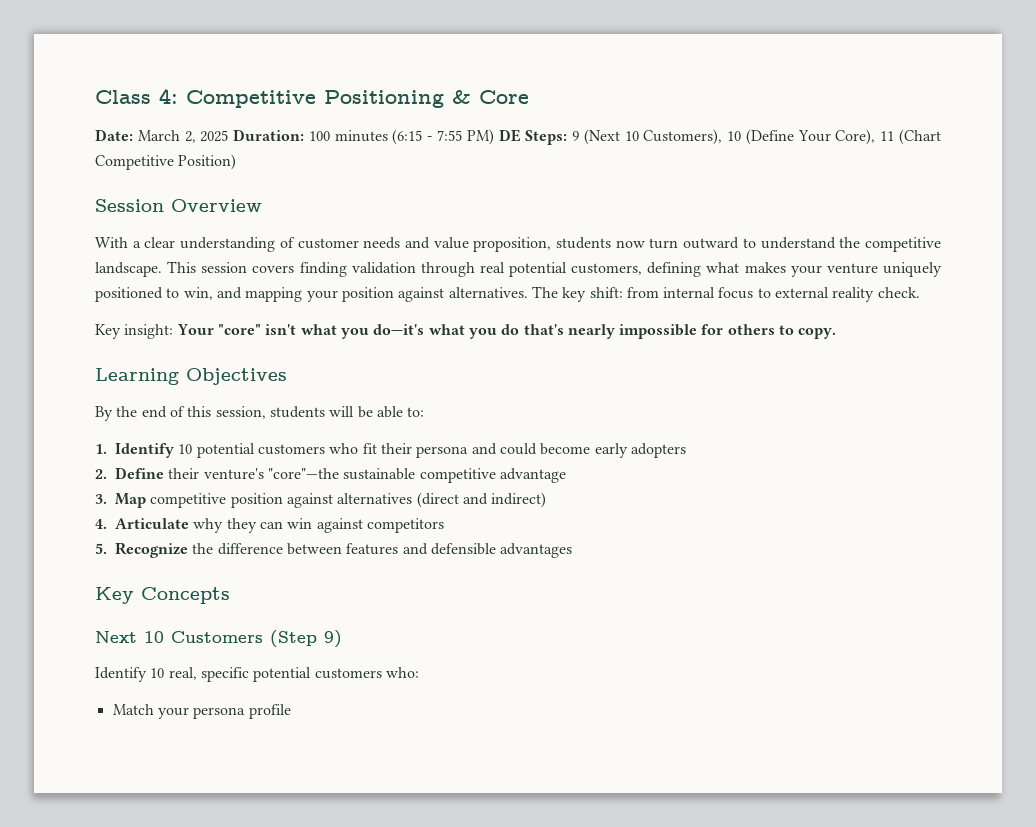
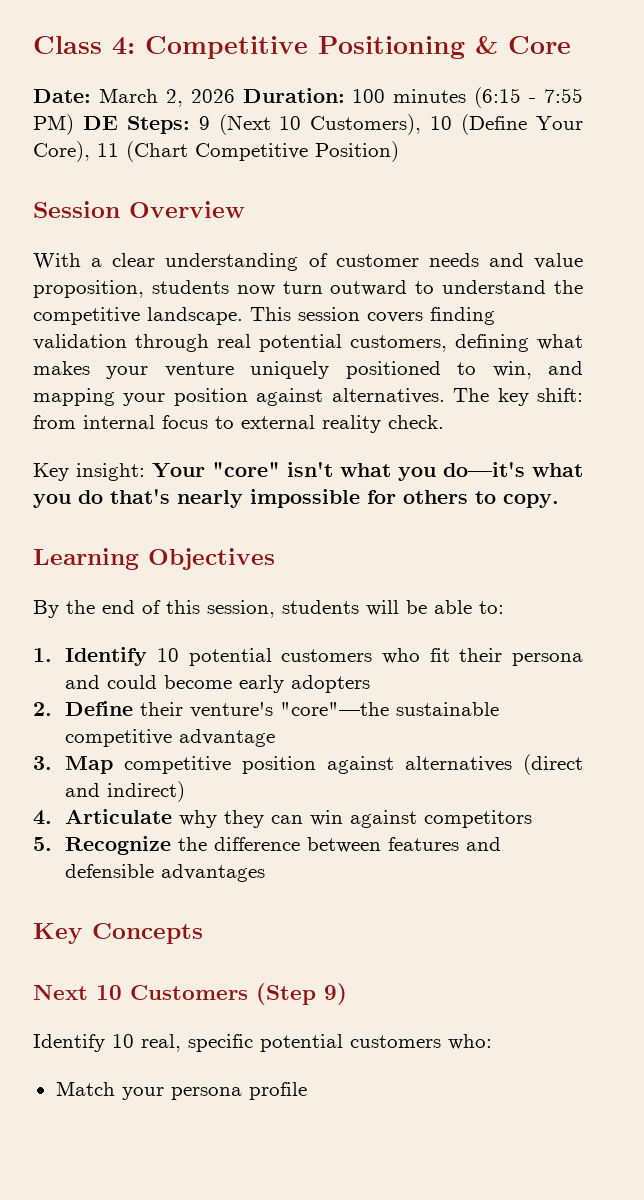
- Date: March 2, 2025 Duration: 100 minutes (6:15 - 7:55 PM) DE Steps: 9 (Next 10 Customers), 10 (Define Your Core), 11 (Chart Competitive Position)
+ Date: March 2, 2026 Duration: 100 minutes (6:15 - 7:55 PM) DE Steps: 9 (Next 10 Customers), 10 (Define Your Core), 11 (Chart Competitive Position)

